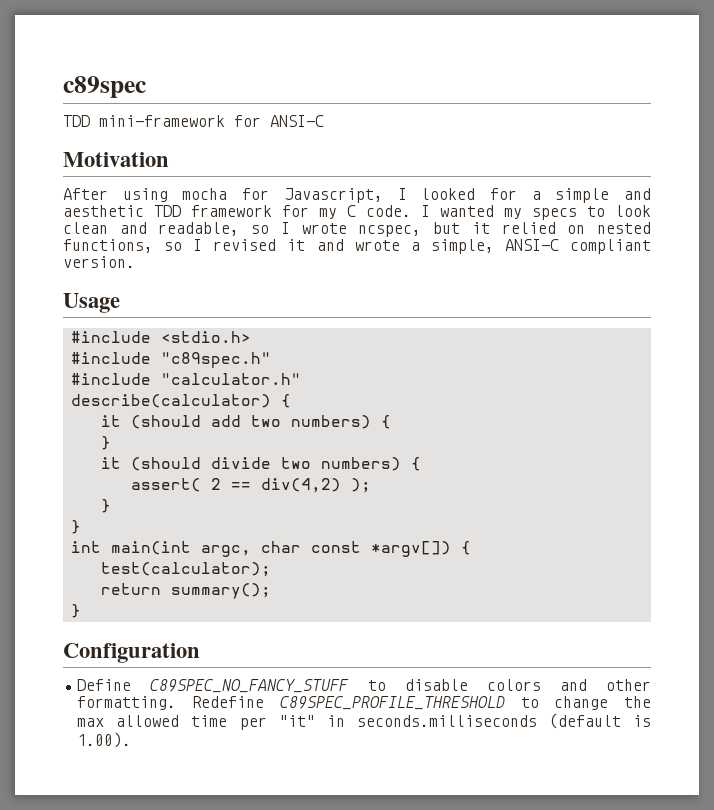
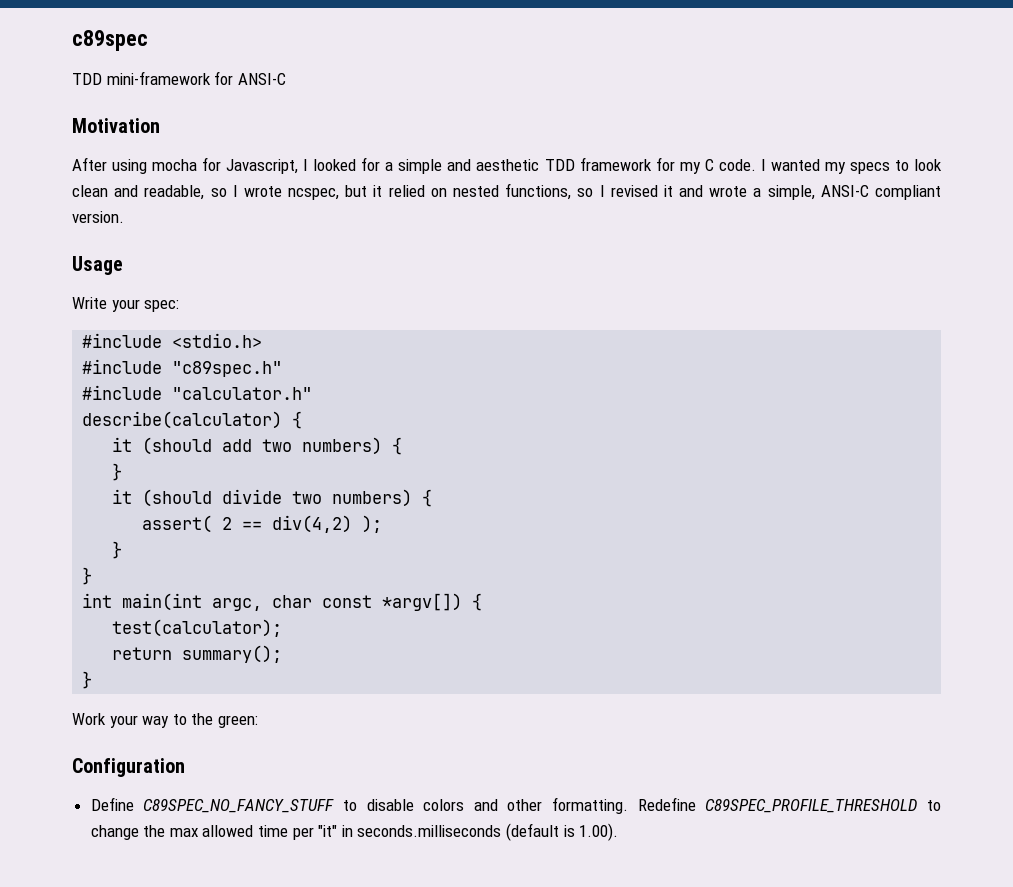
+ Write your spec:
+ Work your way to the green:

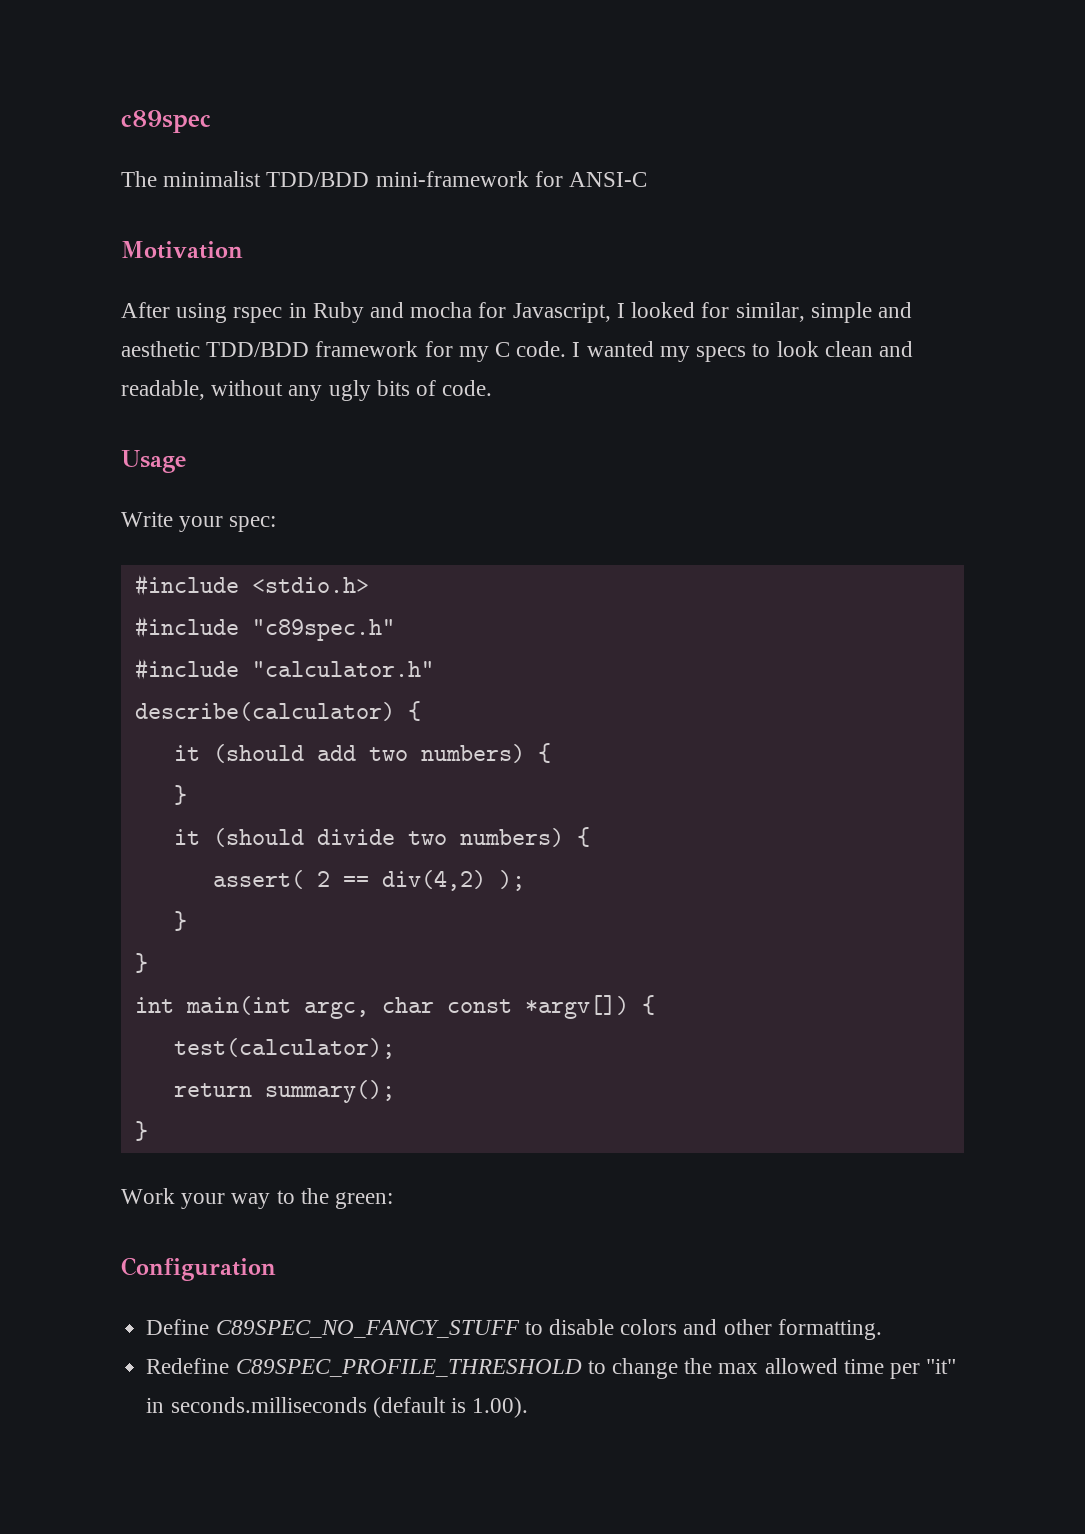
- TDD mini-framework for ANSI-C
+ The minimalist TDD/BDD mini-framework for ANSI-C
- After using mocha for Javascript, I looked for a simple and aesthetic TDD framework for my C code.
+ After using rspec in Ruby and mocha for Javascript, I looked for similar, simple and aesthetic TDD/BDD framework for my C code.
- I wanted my specs to look clean and readable, so I wrote ncspec, but it relied on nested functions, so I revised it and wrote a simple, ANSI-C compliant version.
+ I wanted my specs to look clean and readable, without any ugly bits of code.
- Define C89SPEC_NO_FANCY_STUFF to disable colors and other formatting. Redefine C89SPEC_PROFILE_THRESHOLD to change the max allowed time per "it" in seconds.milliseconds (default is 1.00).
+ Define C89SPEC_NO_FANCY_STUFF to disable colors and other formatting.
+ Redefine C89SPEC_PROFILE_THRESHOLD to change the max allowed time per "it" in seconds.milliseconds (default is 1.00).

